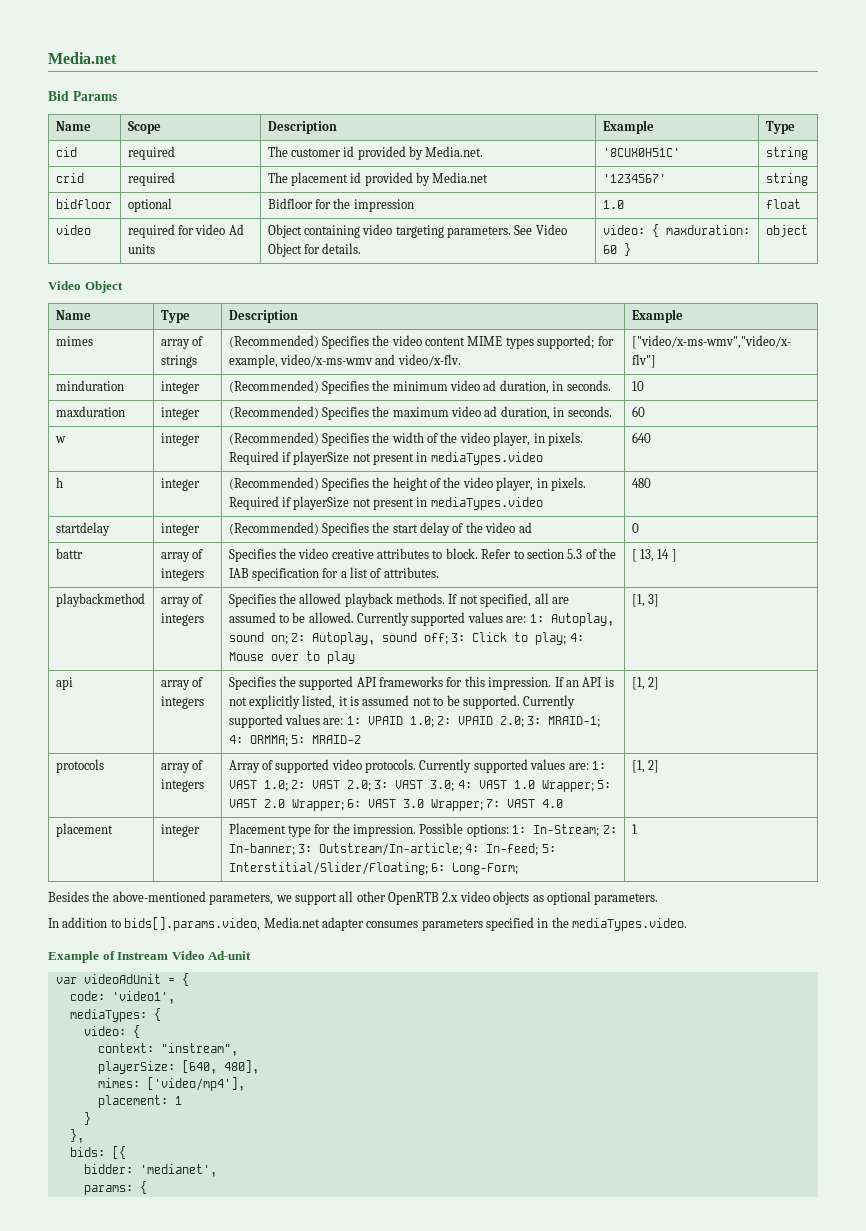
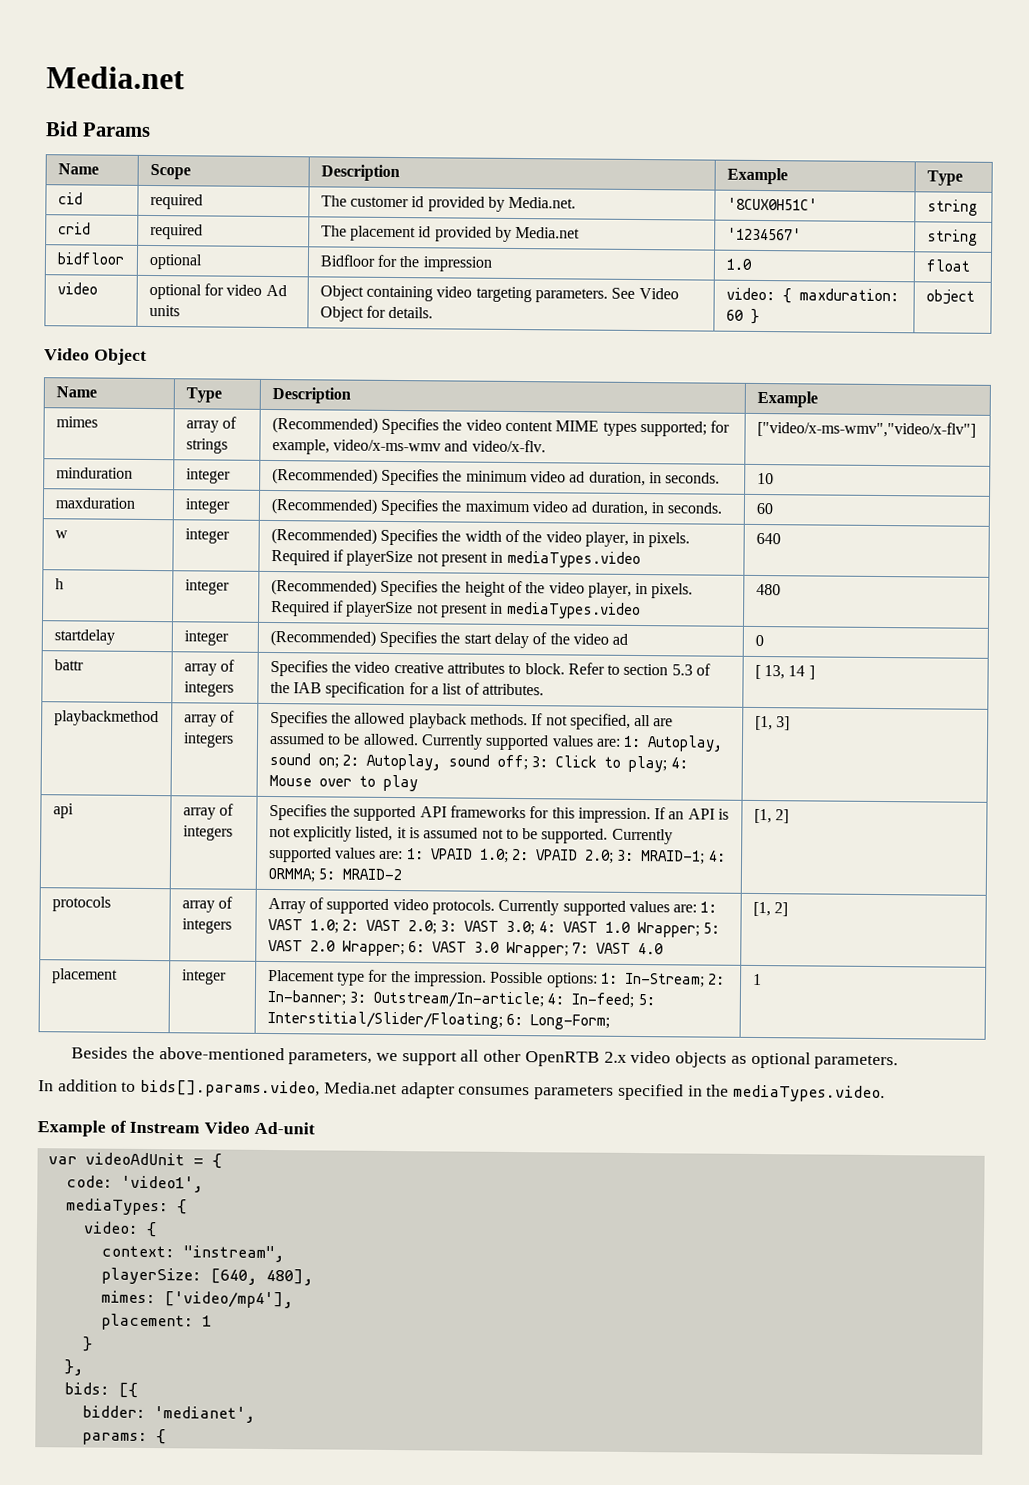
- video | required for video Ad units | Object containing video targeting parameters. See Video Object for details. | video: { maxduration: 60 } | object
+ video | optional for video Ad units | Object containing video targeting parameters. See Video Object for details. | video: { maxduration: 60 } | object

